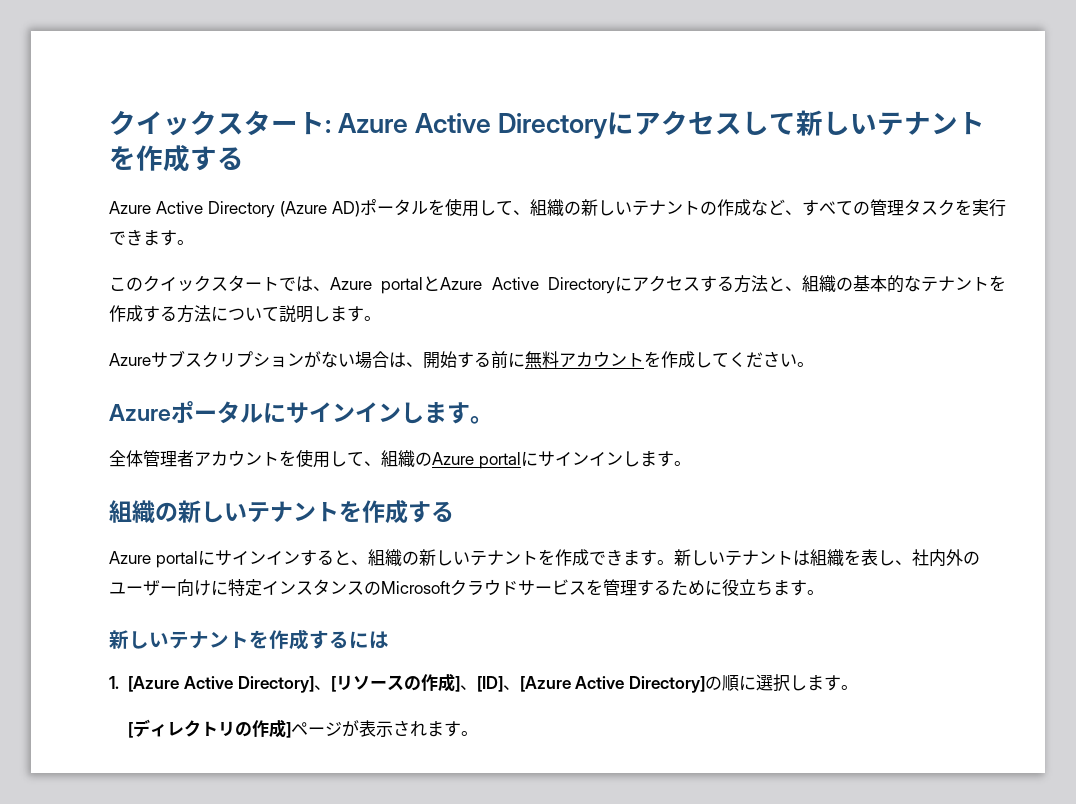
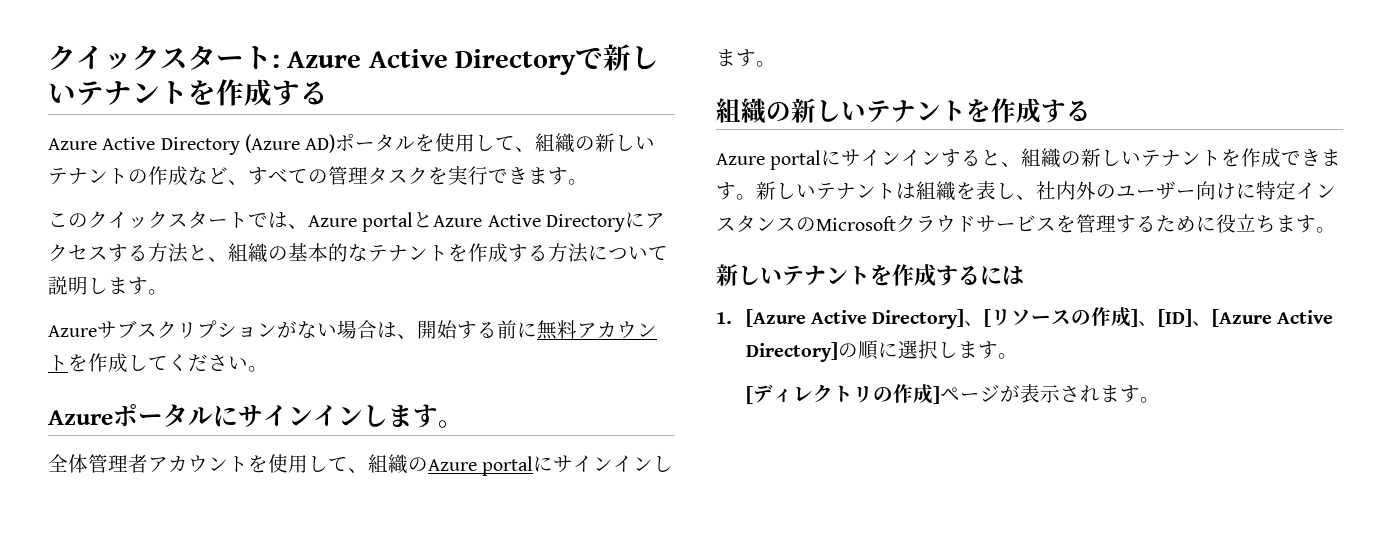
- クイックスタート: Azure Active Directoryにアクセスして新しいテナントを作成する
+ クイックスタート: Azure Active Directoryで新しいテナントを作成する

